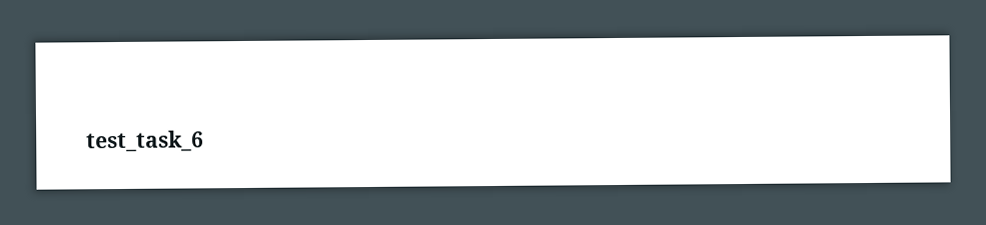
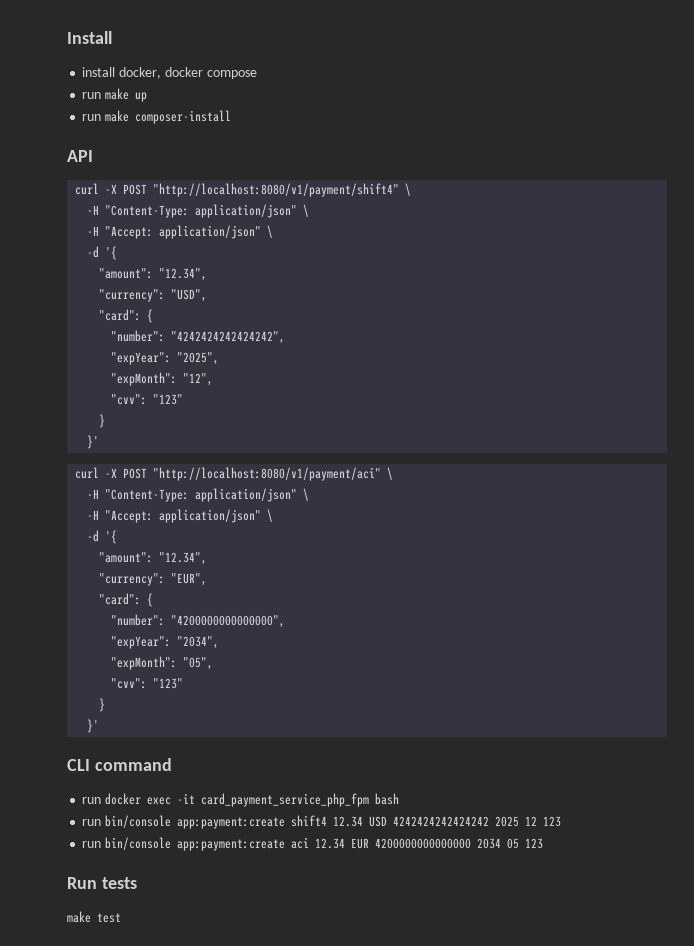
- test_task_6
+ Install
+ install docker, docker compose
+ run make up
+ run make composer-install
+ API
+ curl -X POST "http://localhost:8080/v1/payment/shift4" \
+ -H "Content-Type: application/json" \
+ -H "Accept: application/json" \
+ -d '{
+ "amount": "12.34",
+ "currency": "USD",
+ "card": {
+ "number": "4242424242424242",
+ "expYear": "2025",
+ "expMonth": "12",
+ "cvv": "123"
+ }
+ }'
+ curl -X POST "http://localhost:8080/v1/payment/aci" \
+ -H "Content-Type: application/json" \
+ -H "Accept: application/json" \
+ -d '{
+ "amount": "12.34",
+ "currency": "EUR",
+ "card": {
+ "number": "4200000000000000",
+ "expYear": "2034",
+ "expMonth": "05",
+ "cvv": "123"
+ }
+ }'
+ CLI command
+ run docker exec -it card_payment_service_php_fpm bash
+ run bin/console app:payment:create shift4 12.34 USD 4242424242424242 2025 12 123
+ run bin/console app:payment:create aci 12.34 EUR 4200000000000000 2034 05 123
+ Run tests
+ make test

